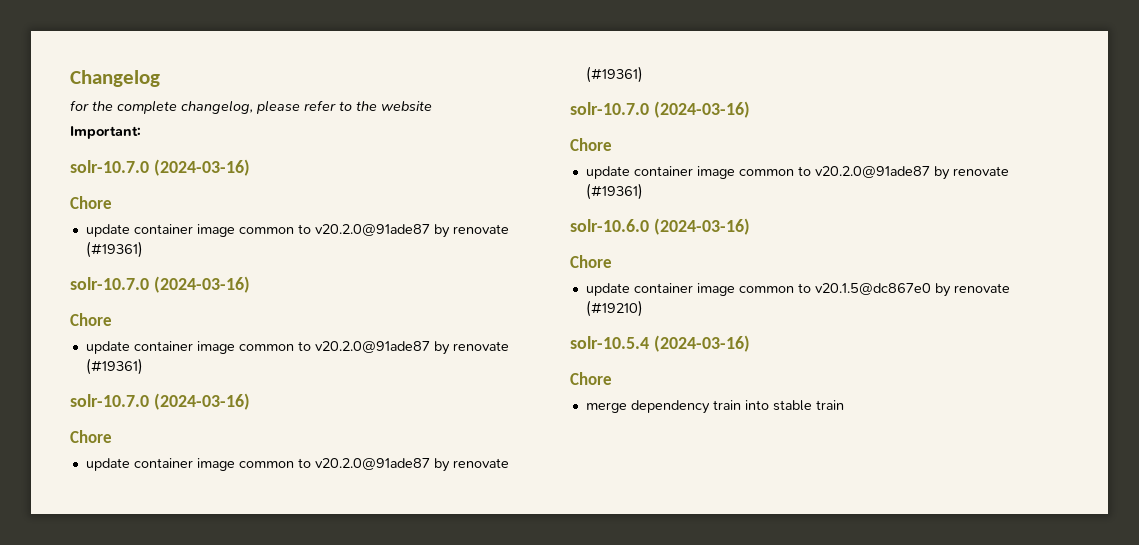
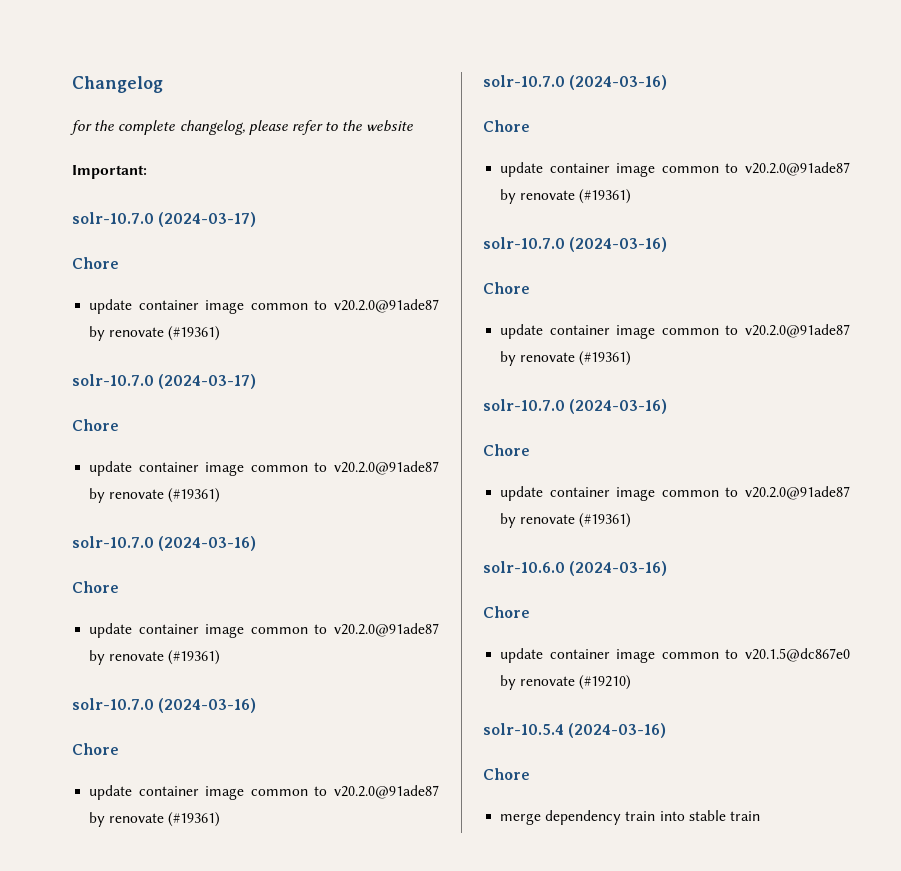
  Important:
+ solr-10.7.0 (2024-03-17)
+ Chore
+ update container image common to v20.2.0@91ade87 by renovate (#19361)
+ solr-10.7.0 (2024-03-17)
+ Chore
+ update container image common to v20.2.0@91ade87 by renovate (#19361)
+ solr-10.7.0 (2024-03-16)
+ Chore
+ update container image common to v20.2.0@91ade87 by renovate (#19361)

